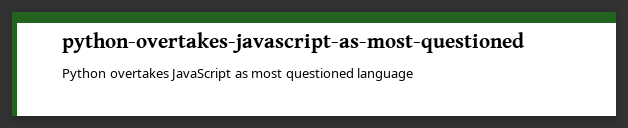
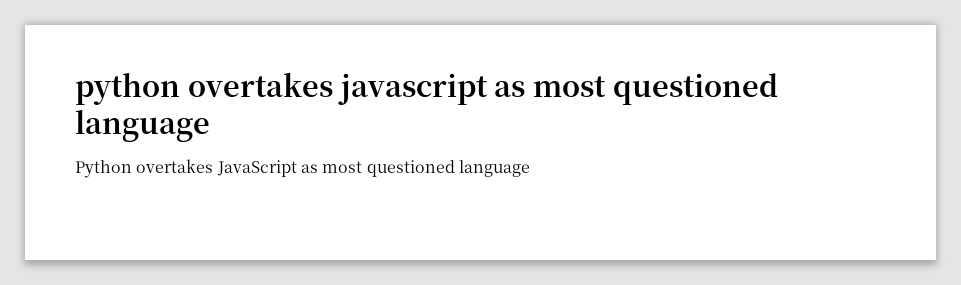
- python-overtakes-javascript-as-most-questioned
+ python overtakes javascript as most questioned language

